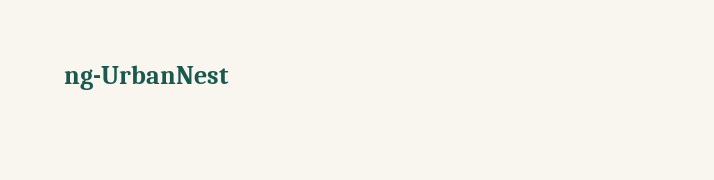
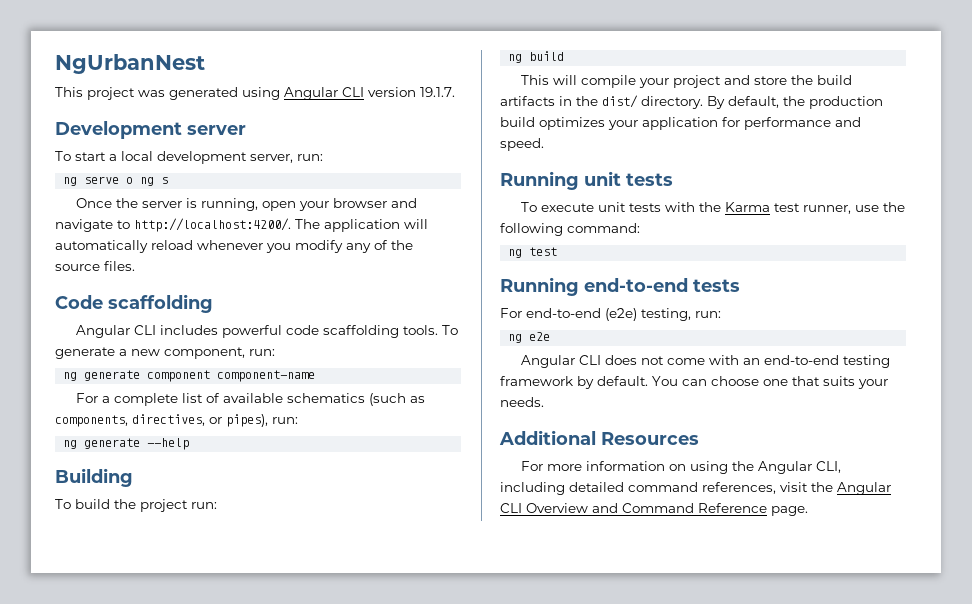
- ng-UrbanNest
+ NgUrbanNest
+ This project was generated using Angular CLI version 19.1.7.
+ Development server
+ To start a local development server, run:
+ ng serve o ng s
+ Once the server is running, open your browser and navigate to http://localhost:4200/. The application will automatically reload whenever you modify any of the source files.
+ Code scaffolding
+ Angular CLI includes powerful code scaffolding tools. To generate a new component, run:
+ ng generate component component-name
+ For a complete list of available schematics (such as components, directives, or pipes), run:
+ ng generate --help
+ Building
+ To build the project run:
+ ng build
+ This will compile your project and store the build artifacts in the dist/ directory. By default, the production build optimizes your application for performance and speed.
+ Running unit tests
+ To execute unit tests with the Karma test runner, use the following command:
+ ng test
+ Running end-to-end tests
+ For end-to-end (e2e) testing, run:
+ ng e2e
+ Angular CLI does not come with an end-to-end testing framework by default. You can choose one that suits your needs.
+ Additional Resources
+ For more information on using the Angular CLI, including detailed command references, visit the Angular CLI Overview and Command Reference page.

